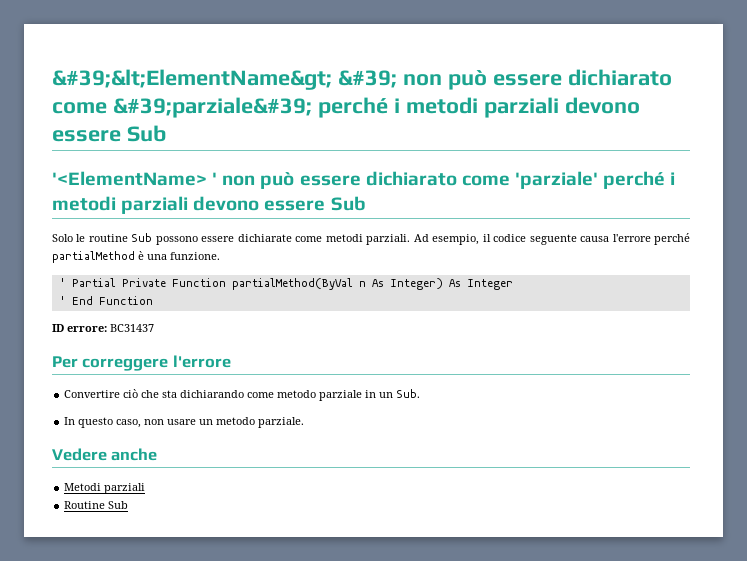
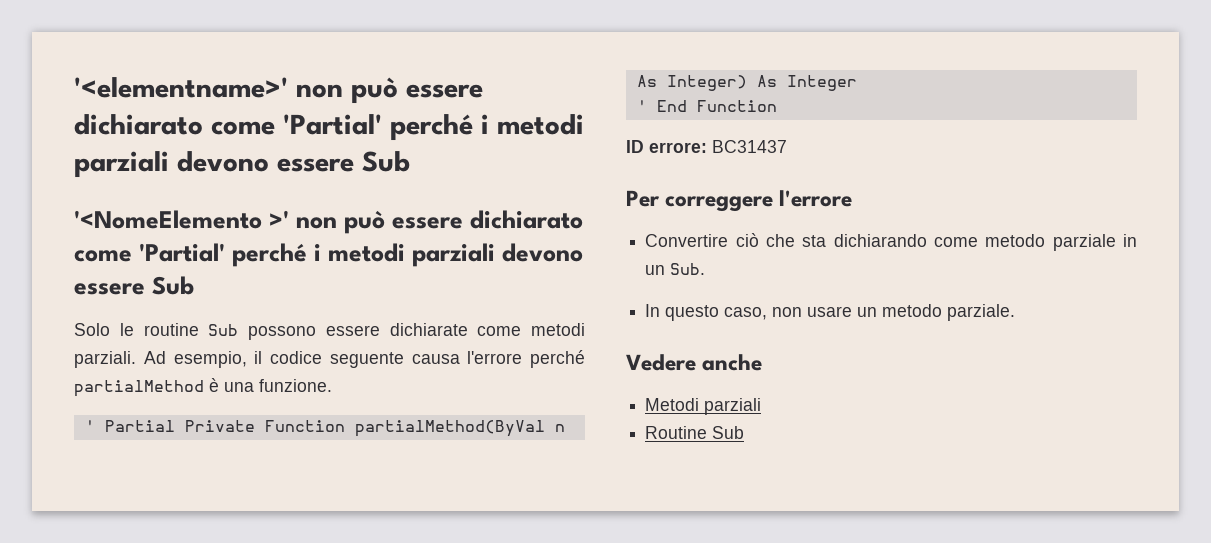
- &#39;&lt;ElementName&gt; &#39; non può essere dichiarato come &#39;parziale&#39; perché i metodi parziali devono essere Sub
- '<ElementName> ' non può essere dichiarato come 'parziale' perché i metodi parziali devono essere Sub
+ '<elementname>' non può essere dichiarato come 'Partial' perché i metodi parziali devono essere Sub
+ '<NomeElemento >' non può essere dichiarato come 'Partial' perché i metodi parziali devono essere Sub

